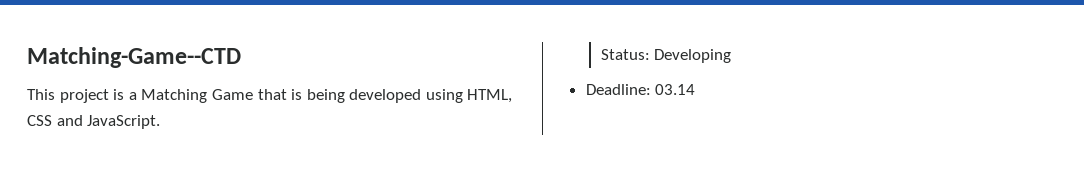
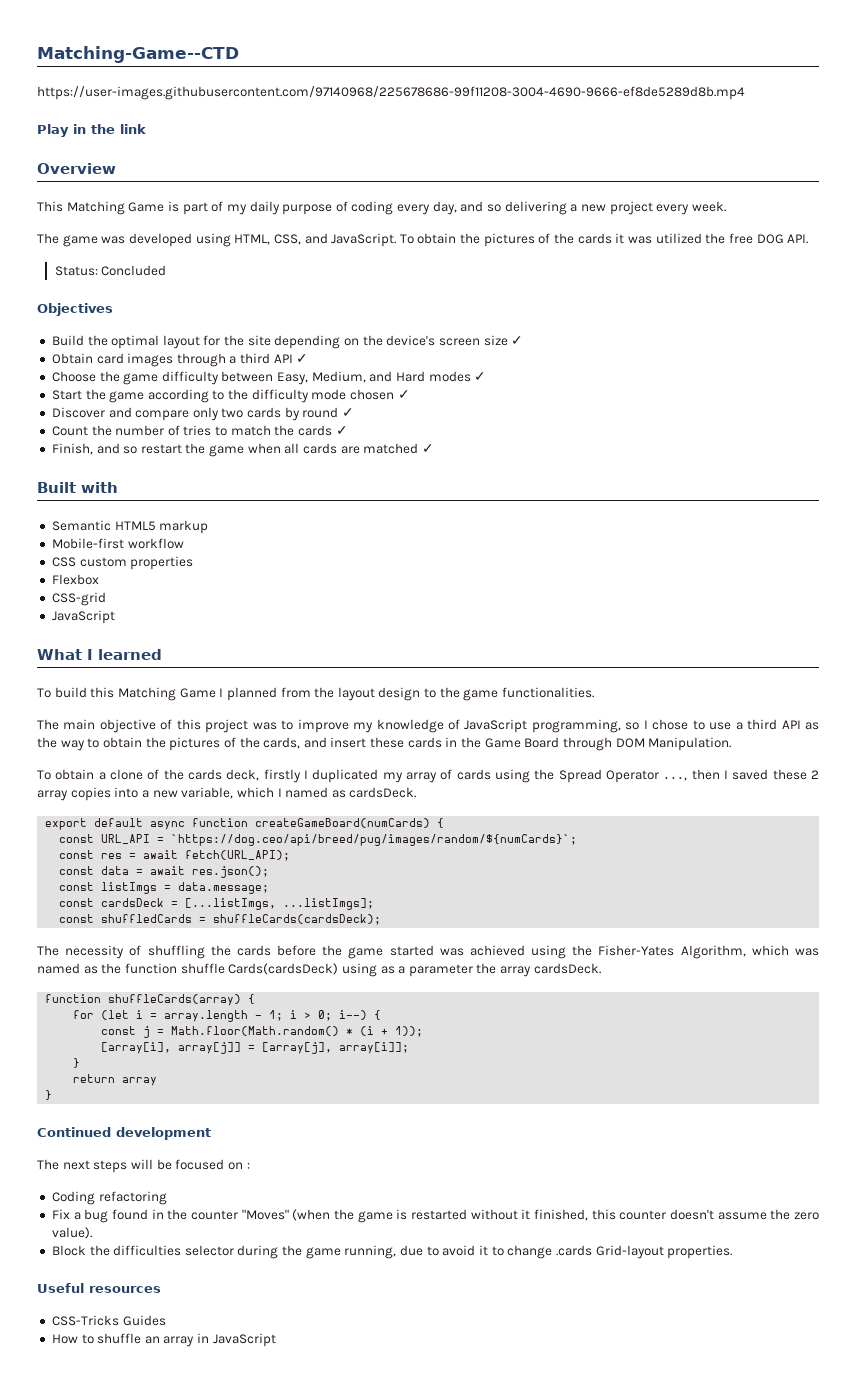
- This project is a Matching Game that is being developed using HTML, CSS and JavaScript.
- Status: Developing
- Deadline: 03.14
+ https://user-images.githubusercontent.com/97140968/225678686-99f11208-3004-4690-9666-ef8de5289d8b.mp4
+ Play in the link
+ Overview
+ This Matching Game is part of my daily purpose of coding every day, and so delivering a new project every week.
+ The game was developed using HTML, CSS, and JavaScript. To obtain the pictures of the cards it was utilized the free DOG API.
+ Status: Concluded
+ Objectives
+ Build the optimal layout for the site depending on the device's screen size ✓
+ Obtain card images through a third API ✓
+ Choose the game difficulty between Easy, Medium, and Hard modes ✓
+ Start the game according to the difficulty mode chosen ✓
+ Discover and compare only two cards by round ✓
+ Count the number of tries to match the cards ✓
+ Finish, and so restart the game when all cards are matched ✓
+ Built with
+ Semantic HTML5 markup
+ Mobile-first workflow
+ CSS custom properties
+ Flexbox
+ CSS-grid
+ JavaScript
+ What I learned
+ To build this Matching Game I planned from the layout design to the game functionalities.
+ The main objective of this project was to improve my knowledge of JavaScript programming, so I chose to use a third API as the way to obtain the pictures of the cards, and insert these cards in the Game Board through DOM Manipulation.
+ To obtain a clone of the cards deck, firstly I duplicated my array of cards using the Spread Operator ..., then I saved these 2 array copies into a new variable, which I named as cardsDeck.
+ export default async function createGameBoard(numCards) {
+ const URL_API = `https://dog.ceo/api/breed/pug/images/random/${numCards}`;
+ const res = await fetch(URL_API);
+ const data = await res.json();
+ const listImgs = data.message;
+ const cardsDeck = [...listImgs, ...listImgs];
+ const shuffledCards = shuffleCards(cardsDeck);
+ The necessity of shuffling the cards before the game started was achieved using the Fisher-Yates Algorithm, which was named as the function shuffle Cards(cardsDeck) using as a parameter the array cardsDeck.
+ function shuffleCards(array) {
+ for (let i = array.length - 1; i > 0; i--) {
+ const j = Math.floor(Math.random() * (i + 1));
+ [array[i], array[j]] = [array[j], array[i]];
+ }
+ return array
+ }
+ Continued development
+ The next steps will be focused on :
+ Coding refactoring
+ Fix a bug found in the counter "Moves" (when the game is restarted without it finished, this counter doesn't assume the zero value).
+ Block the difficulties selector during the game running, due to avoid it to change .cards Grid-layout properties.
+ Useful resources
+ CSS-Tricks Guides
+ How to shuffle an array in JavaScript

